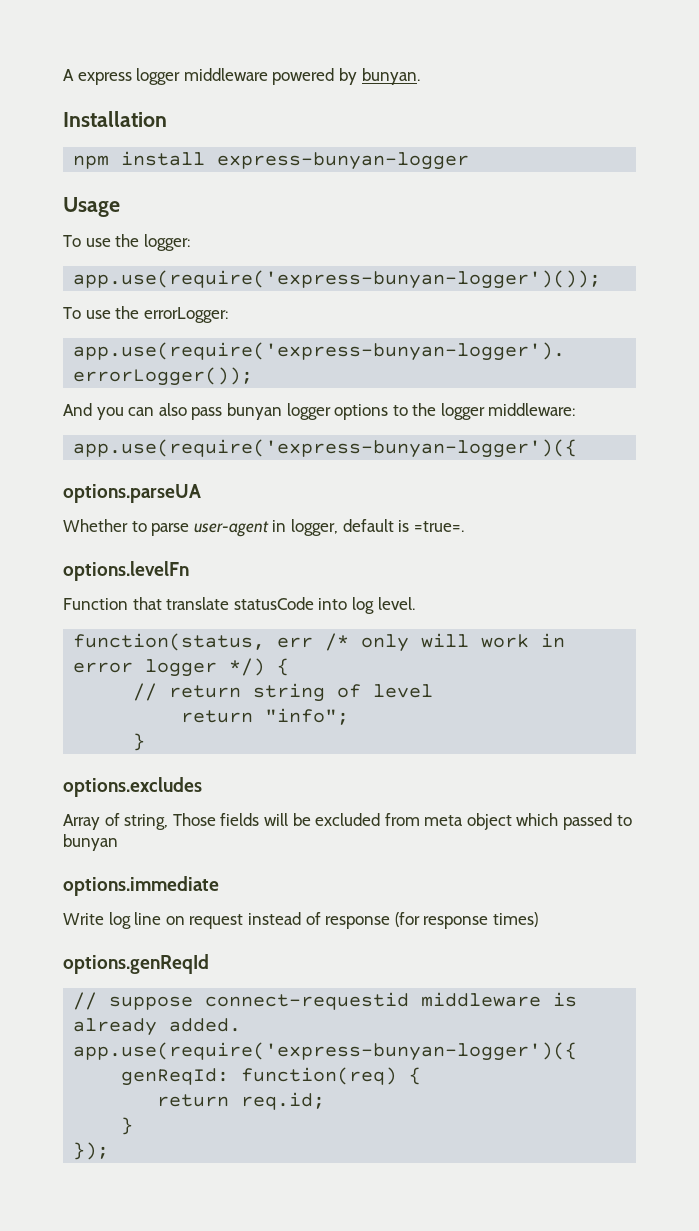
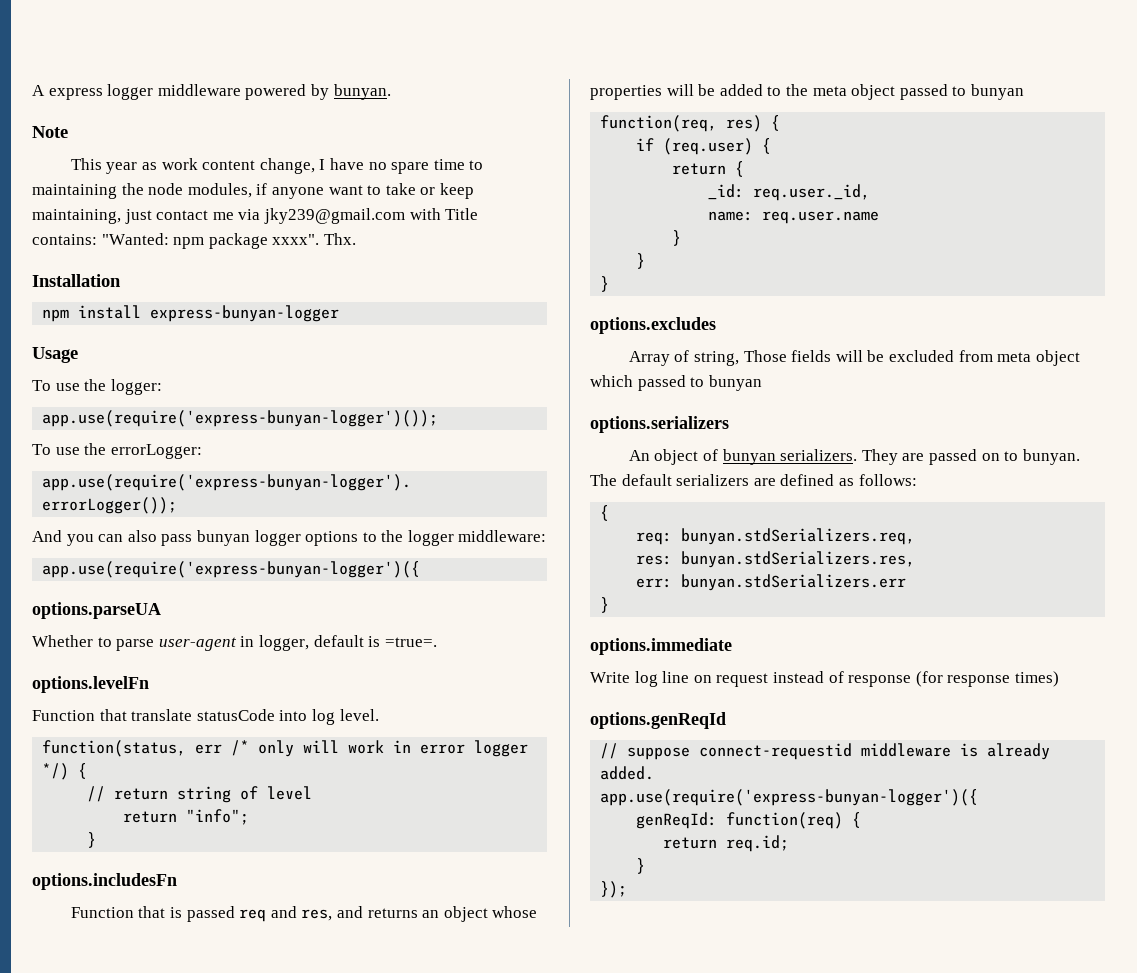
+ Note
+ This year as work content change, I have no spare time to maintaining the node modules, if anyone want to take or keep maintaining, just contact me via jky239@gmail.com with Title contains: "Wanted: npm package xxxx". Thx.
+ options.includesFn
+ Function that is passed req and res, and returns an object whose properties will be added to the meta object passed to bunyan
+ function(req, res) {
+ if (req.user) {
+ return {
+ _id: req.user._id,
+ name: req.user.name
+ }
+ }
+ }
+ options.serializers
+ An object of bunyan serializers. They are passed on to bunyan. The default serializers are defined as follows:
+ {
+ req: bunyan.stdSerializers.req,
+ res: bunyan.stdSerializers.res,
+ err: bunyan.stdSerializers.err
+ }

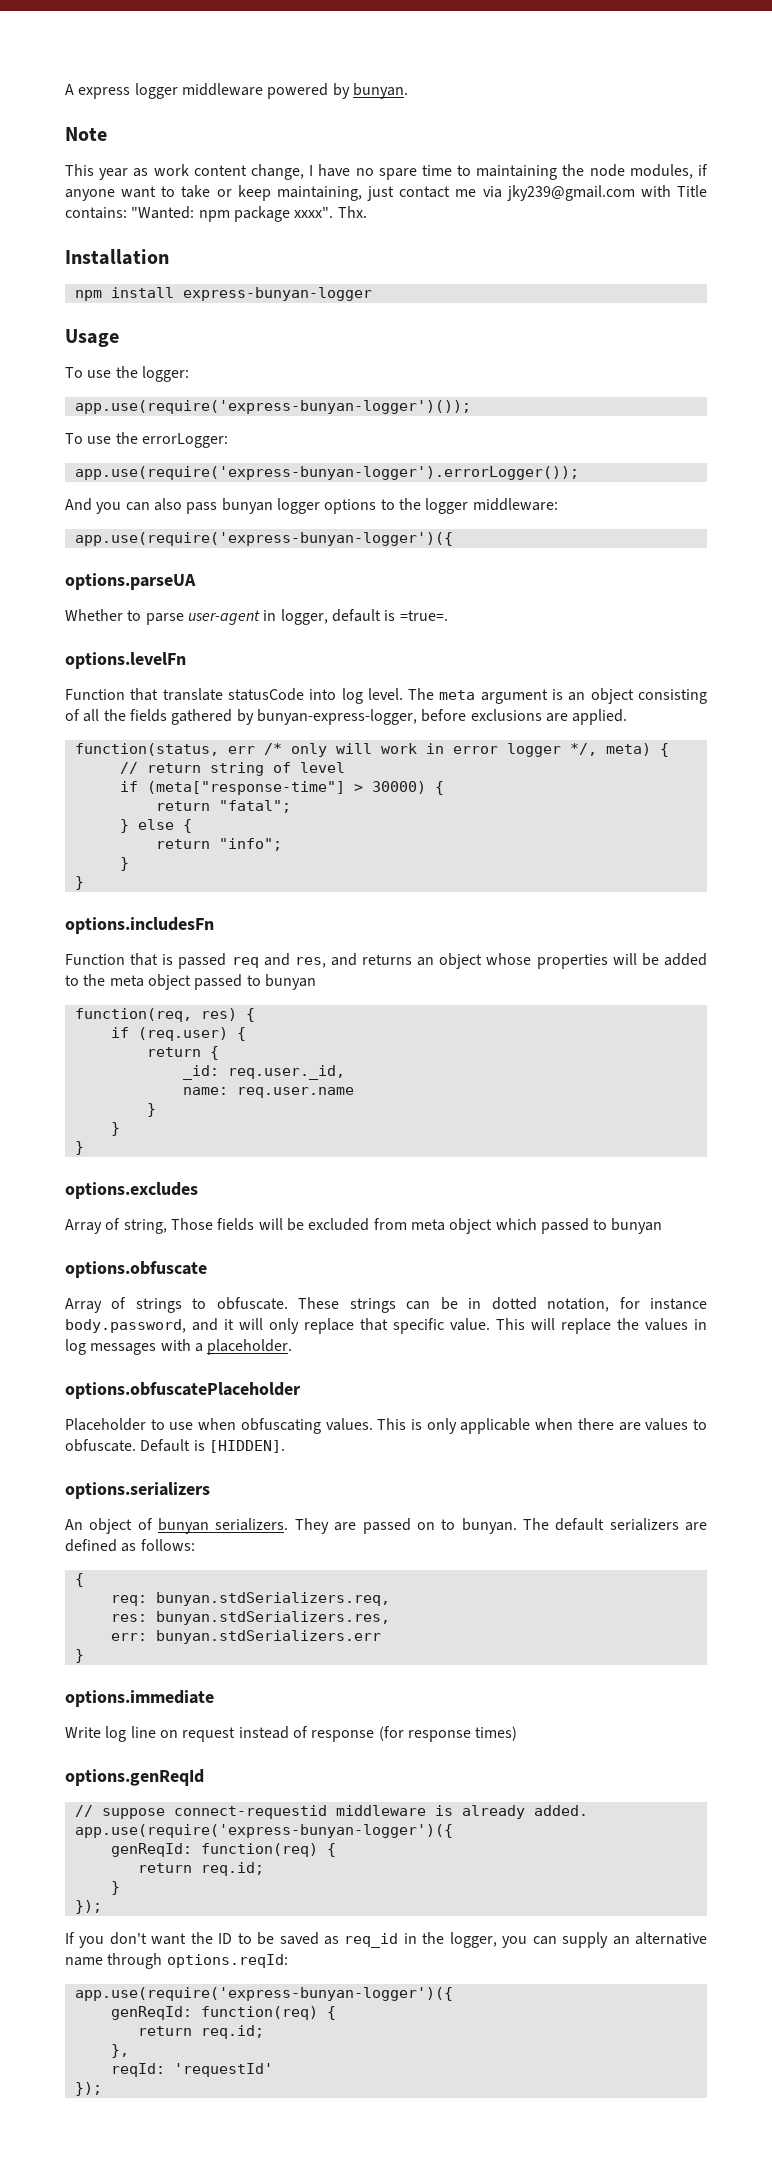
+ The meta argument is an object consisting of all the fields gathered by bunyan-express-logger, before exclusions are applied.
- function(status, err /* only will work in error logger */) {
+ function(status, err /* only will work in error logger */, meta) {
+ if (meta["response-time"] > 30000) {
+ return "fatal";
+ } else {
  return "info";
+ }
+ options.obfuscate
+ Array of strings to obfuscate. These strings can be in dotted notation, for instance body.password, and it will only replace that specific value. This will replace the values in log messages with a placeholder.
+ options.obfuscatePlaceholder
+ Placeholder to use when obfuscating values. This is only applicable when there are values to obfuscate. Default is [HIDDEN].
+ If you don't want the ID to be saved as req_id in the logger, you can supply an alternative name through options.reqId:
+ app.use(require('express-bunyan-logger')({
+ genReqId: function(req) {
+ return req.id;
+ },
+ reqId: 'requestId'
+ });

